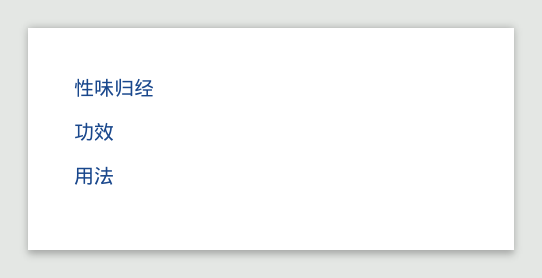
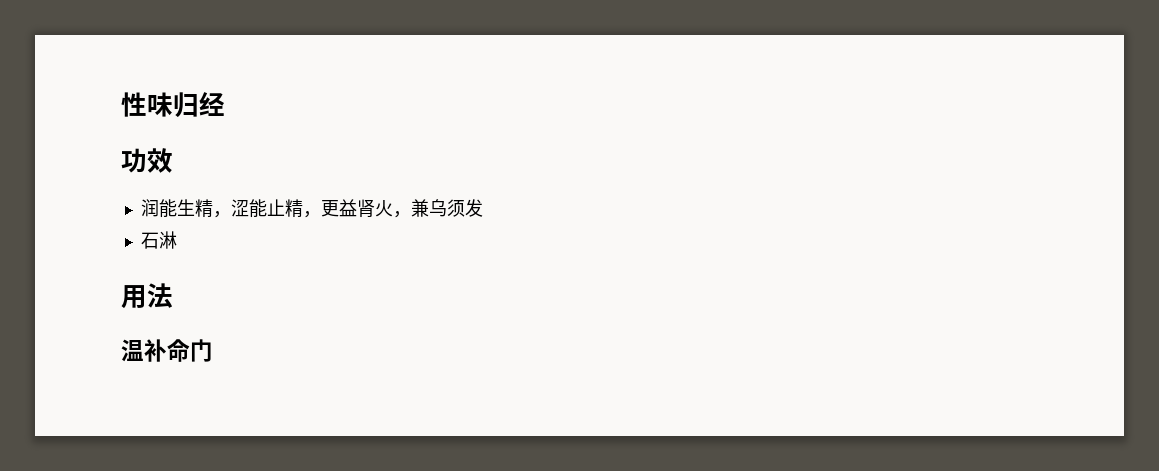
+ 润能生精，涩能止精，更益肾火，兼乌须发
+ 石淋
+ 温补命门

